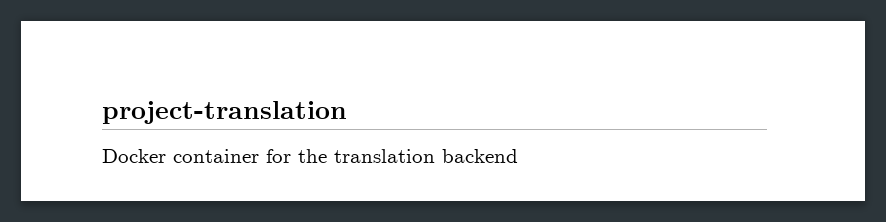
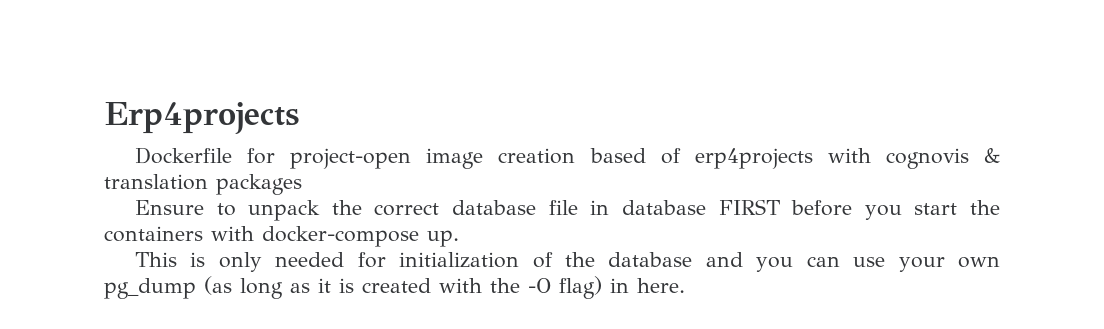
- project-translation
- Docker container for the translation backend
+ Erp4projects
+ Dockerfile for project-open image creation based of erp4projects with cognovis & translation packages
+ Ensure to unpack the correct database file in database FIRST before you start the containers with docker-compose up.
+ This is only needed for initialization of the database and you can use your own pg_dump (as long as it is created with the -O flag) in here.

